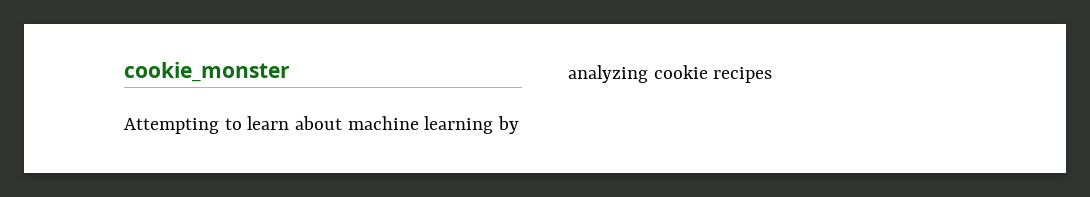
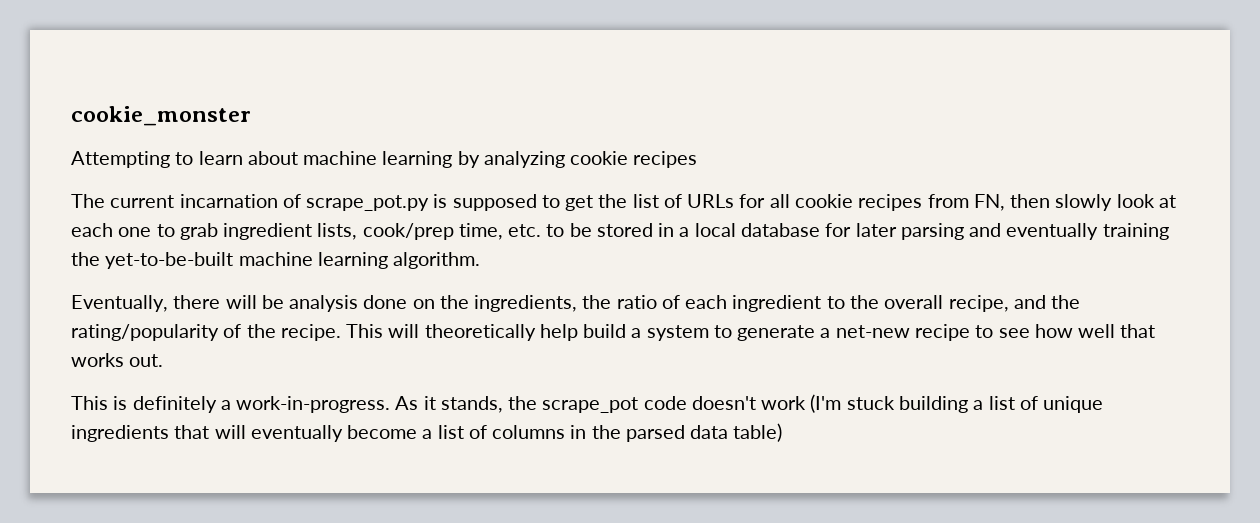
+ The current incarnation of scrape_pot.py is supposed to get the list of URLs for all cookie recipes from FN, then slowly look at each one to grab ingredient lists, cook/prep time, etc. to be stored in a local database for later parsing and eventually training the yet-to-be-built machine learning algorithm.
+ Eventually, there will be analysis done on the ingredients, the ratio of each ingredient to the overall recipe, and the rating/popularity of the recipe. This will theoretically help build a system to generate a net-new recipe to see how well that works out.
+ This is definitely a work-in-progress. As it stands, the scrape_pot code doesn't work (I'm stuck building a list of unique ingredients that will eventually become a list of columns in the parsed data table)

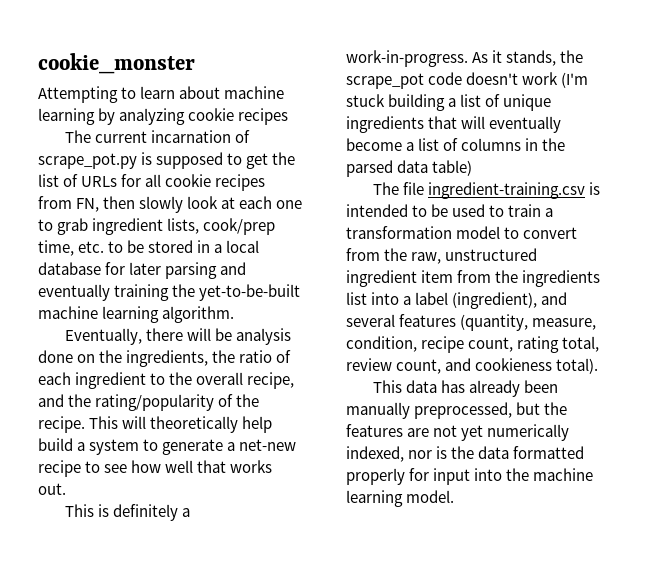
+ The file ingredient-training.csv is intended to be used to train a transformation model to convert from the raw, unstructured ingredient item from the ingredients list into a label (ingredient), and several features (quantity, measure, condition, recipe count, rating total, review count, and cookieness total).
+ This data has already been manually preprocessed, but the features are not yet numerically indexed, nor is the data formatted properly for input into the machine learning model.

